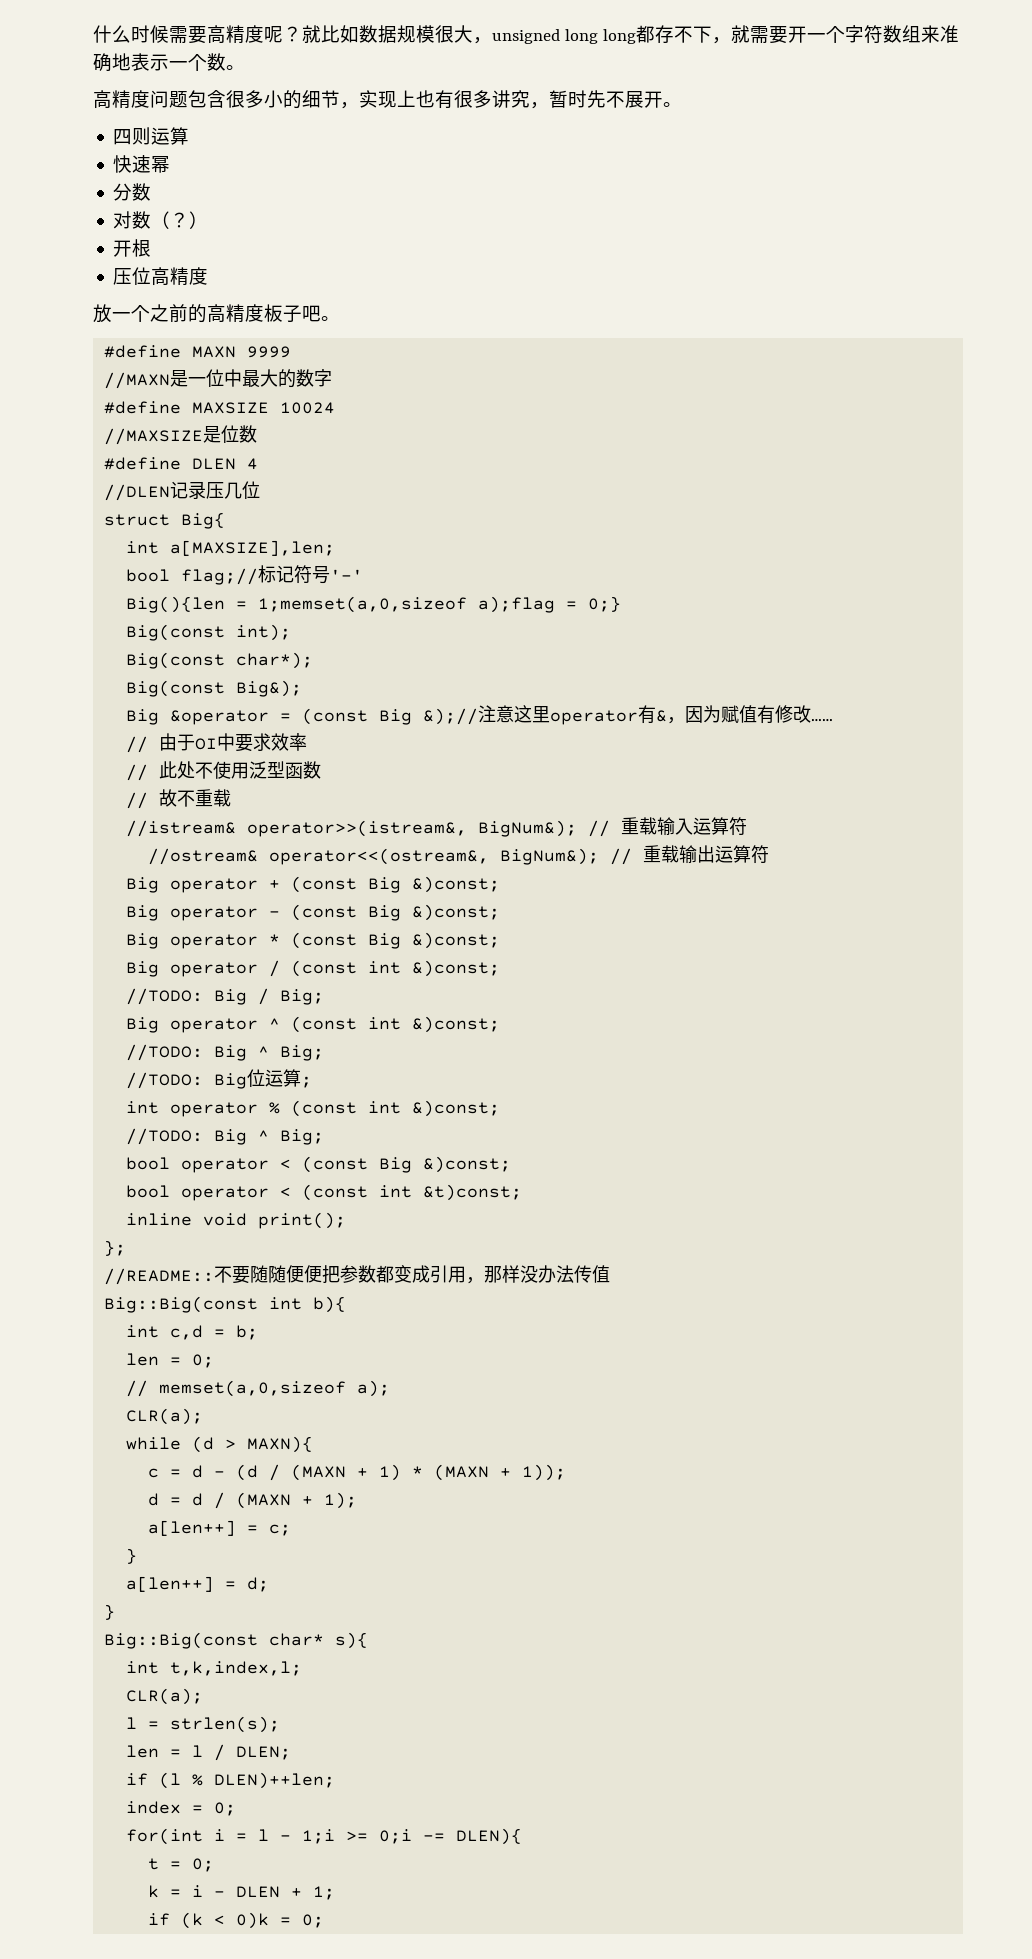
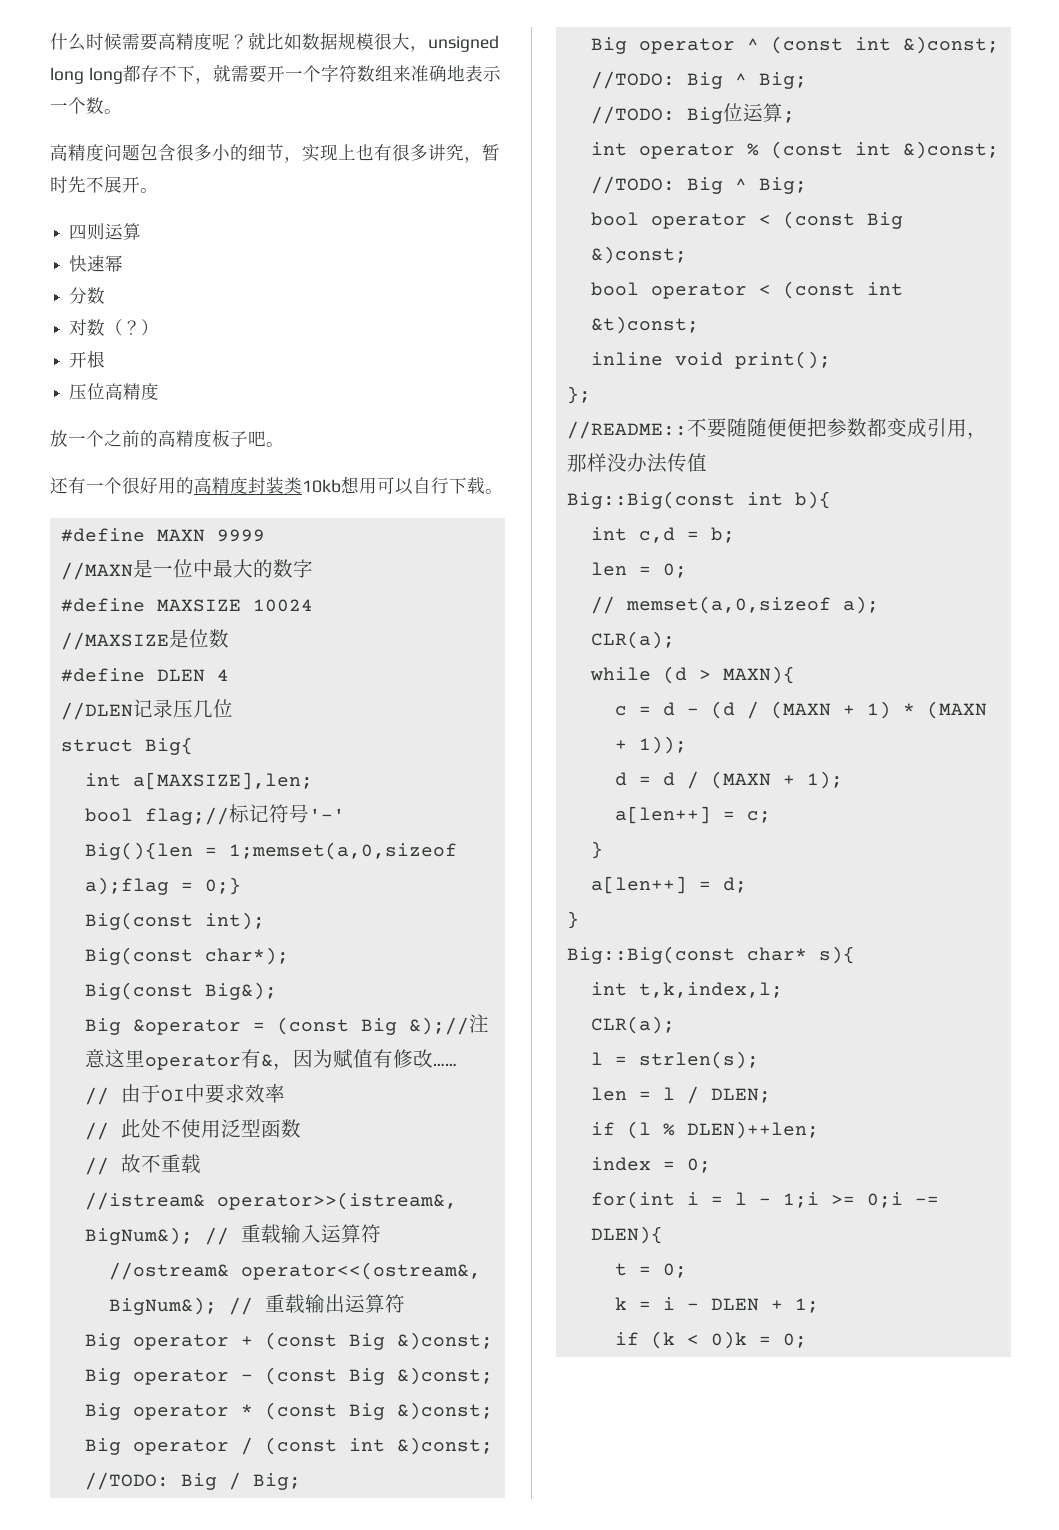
+ 还有一个很好用的高精度封装类10kb想用可以自行下载。

